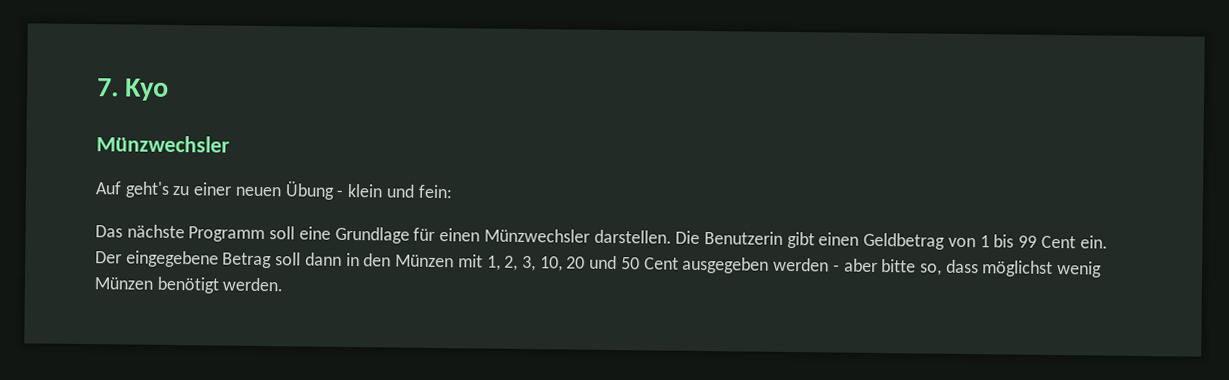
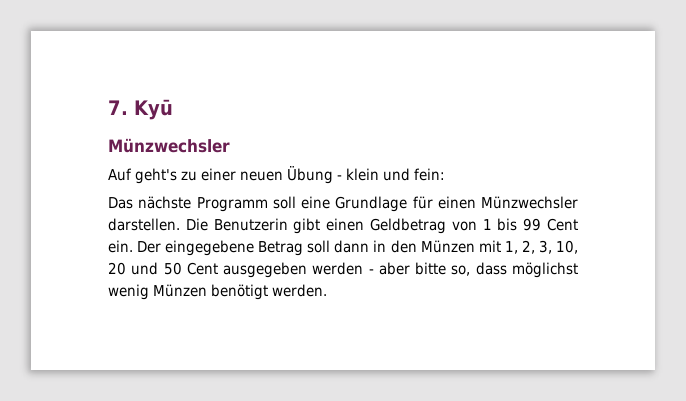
- 7. Kyo
+ 7. Kyū

